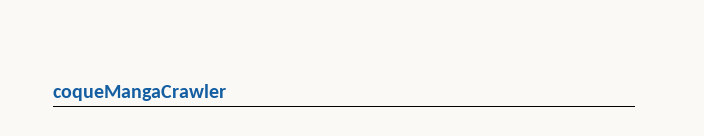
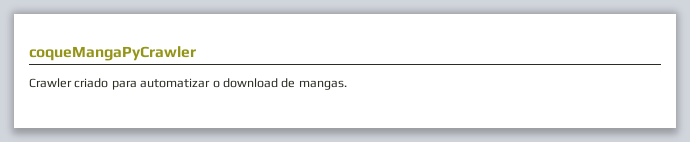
- coqueMangaCrawler
+ coqueMangaPyCrawler
+ Crawler criado para automatizar o download de mangas.

